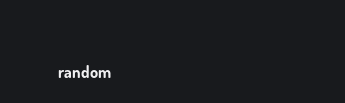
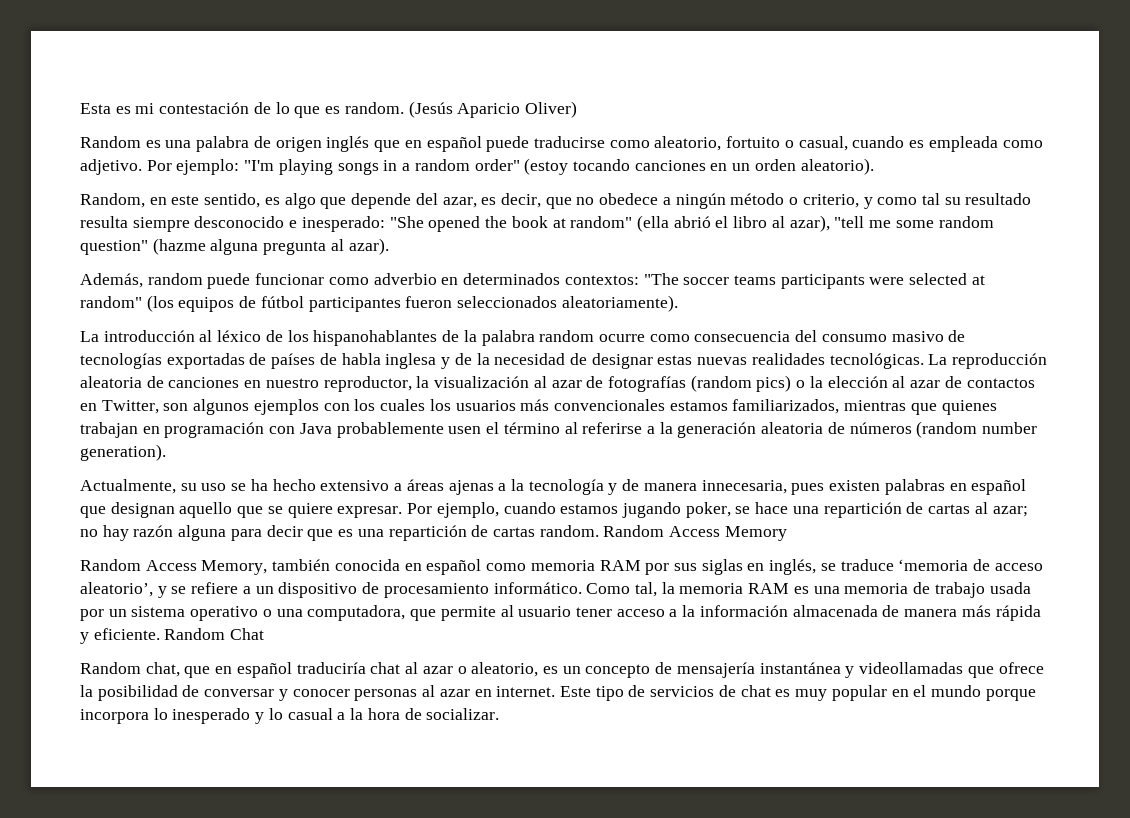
- random
+ Esta es mi contestación de lo que es random. (Jesús Aparicio Oliver)
+ Random es una palabra de origen inglés que en español puede traducirse como aleatorio, fortuito o casual, cuando es empleada como adjetivo. Por ejemplo: "I'm playing songs in a random order" (estoy tocando canciones en un orden aleatorio).
+ Random, en este sentido, es algo que depende del azar, es decir, que no obedece a ningún método o criterio, y como tal su resultado resulta siempre desconocido e inesperado: "She opened the book at random" (ella abrió el libro al azar), "tell me some random question" (hazme alguna pregunta al azar).
+ Además, random puede funcionar como adverbio en determinados contextos: "The soccer teams participants were selected at random" (los equipos de fútbol participantes fueron seleccionados aleatoriamente).
+ La introducción al léxico de los hispanohablantes de la palabra random ocurre como consecuencia del consumo masivo de tecnologías exportadas de países de habla inglesa y de la necesidad de designar estas nuevas realidades tecnológicas. La reproducción aleatoria de canciones en nuestro reproductor, la visualización al azar de fotografías (random pics) o la elección al azar de contactos en Twitter, son algunos ejemplos con los cuales los usuarios más convencionales estamos familiarizados, mientras que quienes trabajan en programación con Java probablemente usen el término al referirse a la generación aleatoria de números (random number generation).
+ Actualmente, su uso se ha hecho extensivo a áreas ajenas a la tecnología y de manera innecesaria, pues existen palabras en español que designan aquello que se quiere expresar. Por ejemplo, cuando estamos jugando poker, se hace una repartición de cartas al azar; no hay razón alguna para decir que es una repartición de cartas random. Random Access Memory
+ Random Access Memory, también conocida en español como memoria RAM por sus siglas en inglés, se traduce ‘memoria de acceso aleatorio’, y se refiere a un dispositivo de procesamiento informático. Como tal, la memoria RAM es una memoria de trabajo usada por un sistema operativo o una computadora, que permite al usuario tener acceso a la información almacenada de manera más rápida y eficiente. Random Chat
+ Random chat, que en español traduciría chat al azar o aleatorio, es un concepto de mensajería instantánea y videollamadas que ofrece la posibilidad de conversar y conocer personas al azar en internet. Este tipo de servicios de chat es muy popular en el mundo porque incorpora lo inesperado y lo casual a la hora de socializar.

